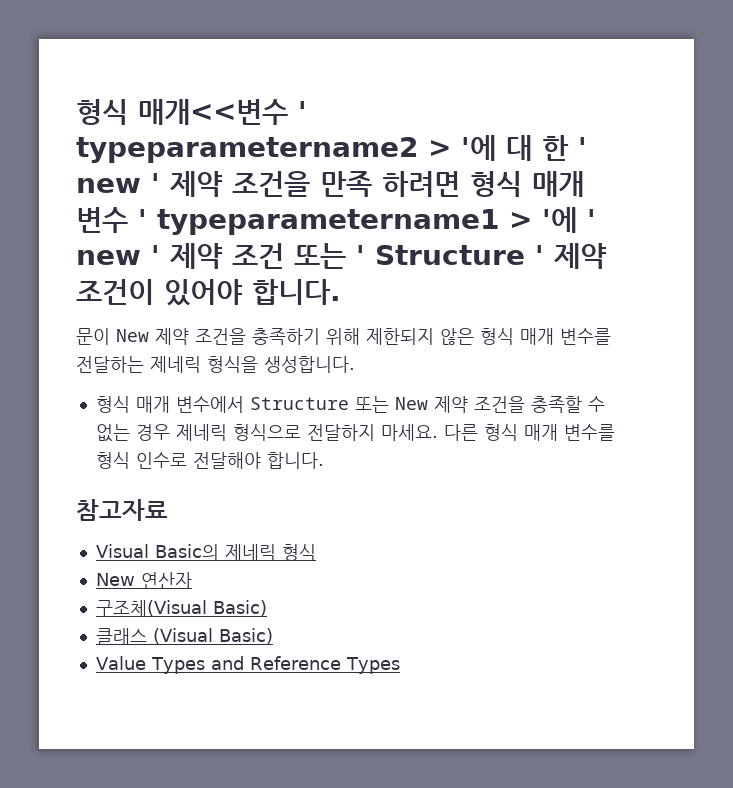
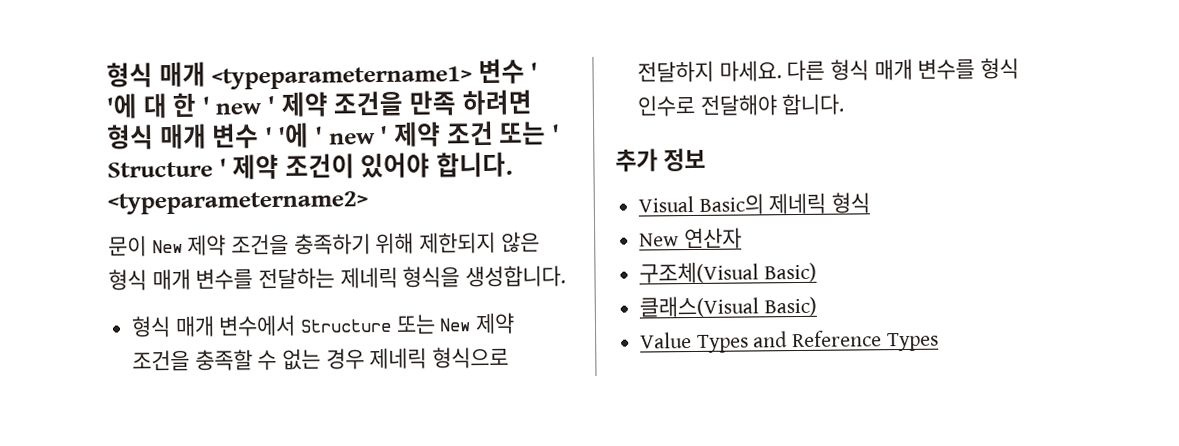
- 형식 매개<<변수 ' typeparametername2 > '에 대 한 ' new ' 제약 조건을 만족 하려면 형식 매개 변수 ' typeparametername1 > '에 ' new ' 제약 조건 또는 ' Structure ' 제약 조건이 있어야 합니다.
+ 형식 매개 <typeparametername1> 변수 ' '에 대 한 ' new ' 제약 조건을 만족 하려면 형식 매개 변수 ' '에 ' new ' 제약 조건 또는 ' Structure ' 제약 조건이 있어야 합니다. <typeparametername2>
- 참고자료
+ 추가 정보
- 클래스 (Visual Basic)
+ 클래스(Visual Basic)

